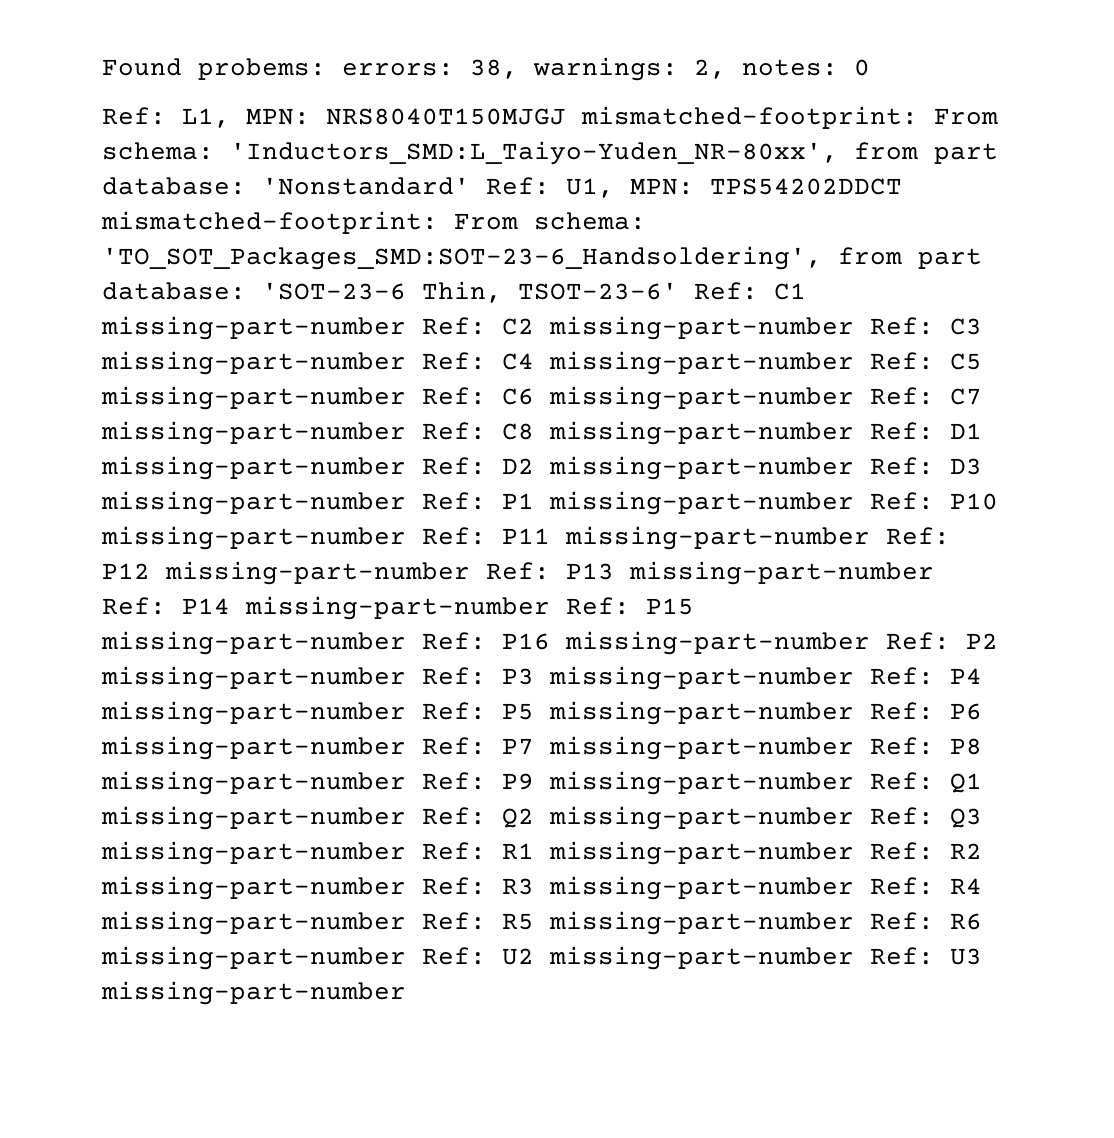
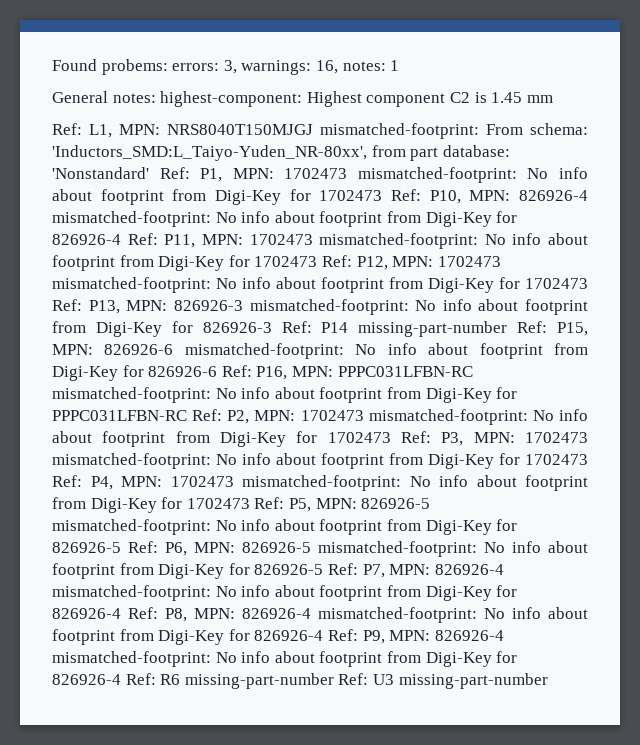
- Found probems: errors: 38, warnings: 2, notes: 0
+ Found probems: errors: 3, warnings: 16, notes: 1
+ General notes: highest-component: Highest component C2 is 1.45 mm
- Ref: L1, MPN: NRS8040T150MJGJ mismatched-footprint: From schema: 'Inductors_SMD:L_Taiyo-Yuden_NR-80xx', from part database: 'Nonstandard' Ref: U1, MPN: TPS54202DDCT mismatched-footprint: From schema: 'TO_SOT_Packages_SMD:SOT-23-6_Handsoldering', from part database: 'SOT-23-6 Thin, TSOT-23-6' Ref: C1 missing-part-number Ref: C2 missing-part-number Ref: C3 missing-part-number Ref: C4 missing-part-number Ref: C5 missing-part-number Ref: C6 missing-part-number Ref: C7 missing-part-number Ref: C8 missing-part-number Ref: D1 missing-part-number Ref: D2 missing-part-number Ref: D3 missing-part-number Ref: P1 missing-part-number Ref: P10 missing-part-number Ref: P11 missing-part-number Ref: P12 missing-part-number Ref: P13 missing-part-number Ref: P14 missing-part-number Ref: P15 missing-part-number Ref: P16 missing-part-number Ref: P2 missing-part-number Ref: P3 missing-part-number Ref: P4 missing-part-number Ref: P5 missing-part-number Ref: P6 missing-part-number Ref: P7 missing-part-number Ref: P8 missing-part-number Ref: P9 missing-part-number Ref: Q1 missing-part-number Ref: Q2 missing-part-number Ref: Q3 missing-part-number Ref: R1 missing-part-number Ref: R2 missing-part-number Ref: R3 missing-part-number Ref: R4 missing-part-number Ref: R5 missing-part-number Ref: R6 missing-part-number Ref: U2 missing-part-number Ref: U3 missing-part-number
+ Ref: L1, MPN: NRS8040T150MJGJ mismatched-footprint: From schema: 'Inductors_SMD:L_Taiyo-Yuden_NR-80xx', from part database: 'Nonstandard' Ref: P1, MPN: 1702473 mismatched-footprint: No info about footprint from Digi-Key for 1702473 Ref: P10, MPN: 826926-4 mismatched-footprint: No info about footprint from Digi-Key for 826926-4 Ref: P11, MPN: 1702473 mismatched-footprint: No info about footprint from Digi-Key for 1702473 Ref: P12, MPN: 1702473 mismatched-footprint: No info about footprint from Digi-Key for 1702473 Ref: P13, MPN: 826926-3 mismatched-footprint: No info about footprint from Digi-Key for 826926-3 Ref: P14 missing-part-number Ref: P15, MPN: 826926-6 mismatched-footprint: No info about footprint from Digi-Key for 826926-6 Ref: P16, MPN: PPPC031LFBN-RC mismatched-footprint: No info about footprint from Digi-Key for PPPC031LFBN-RC Ref: P2, MPN: 1702473 mismatched-footprint: No info about footprint from Digi-Key for 1702473 Ref: P3, MPN: 1702473 mismatched-footprint: No info about footprint from Digi-Key for 1702473 Ref: P4, MPN: 1702473 mismatched-footprint: No info about footprint from Digi-Key for 1702473 Ref: P5, MPN: 826926-5 mismatched-footprint: No info about footprint from Digi-Key for 826926-5 Ref: P6, MPN: 826926-5 mismatched-footprint: No info about footprint from Digi-Key for 826926-5 Ref: P7, MPN: 826926-4 mismatched-footprint: No info about footprint from Digi-Key for 826926-4 Ref: P8, MPN: 826926-4 mismatched-footprint: No info about footprint from Digi-Key for 826926-4 Ref: P9, MPN: 826926-4 mismatched-footprint: No info about footprint from Digi-Key for 826926-4 Ref: R6 missing-part-number Ref: U3 missing-part-number

